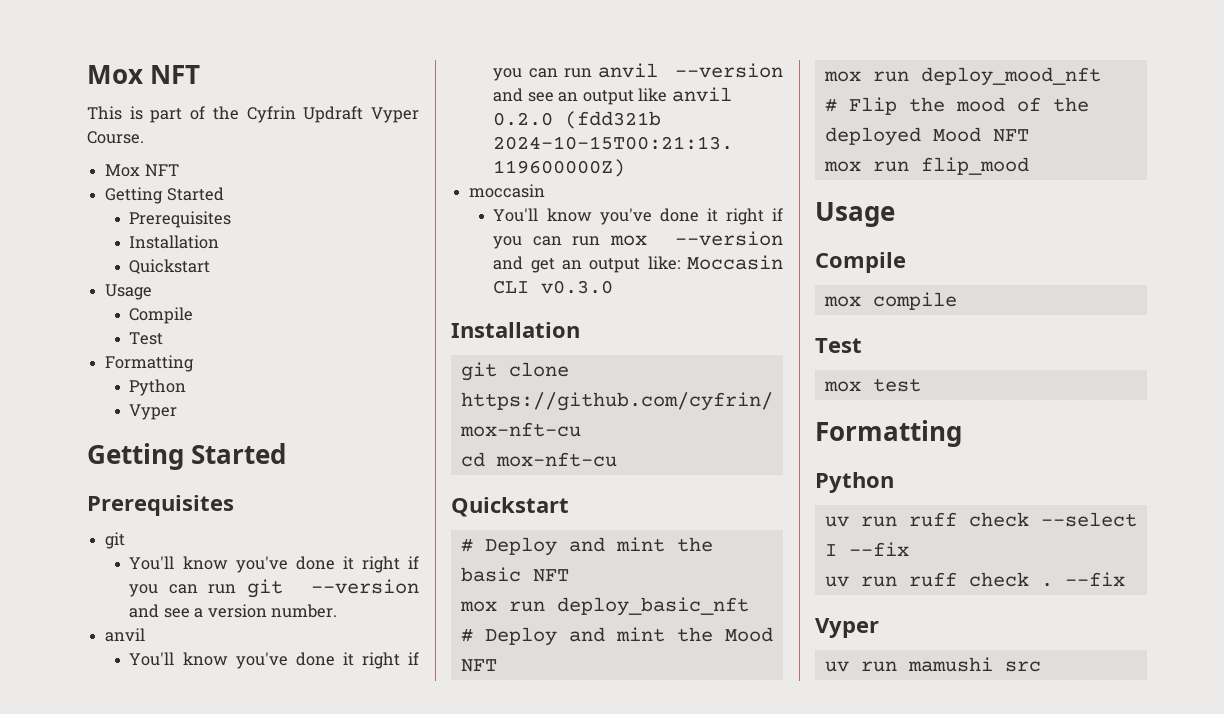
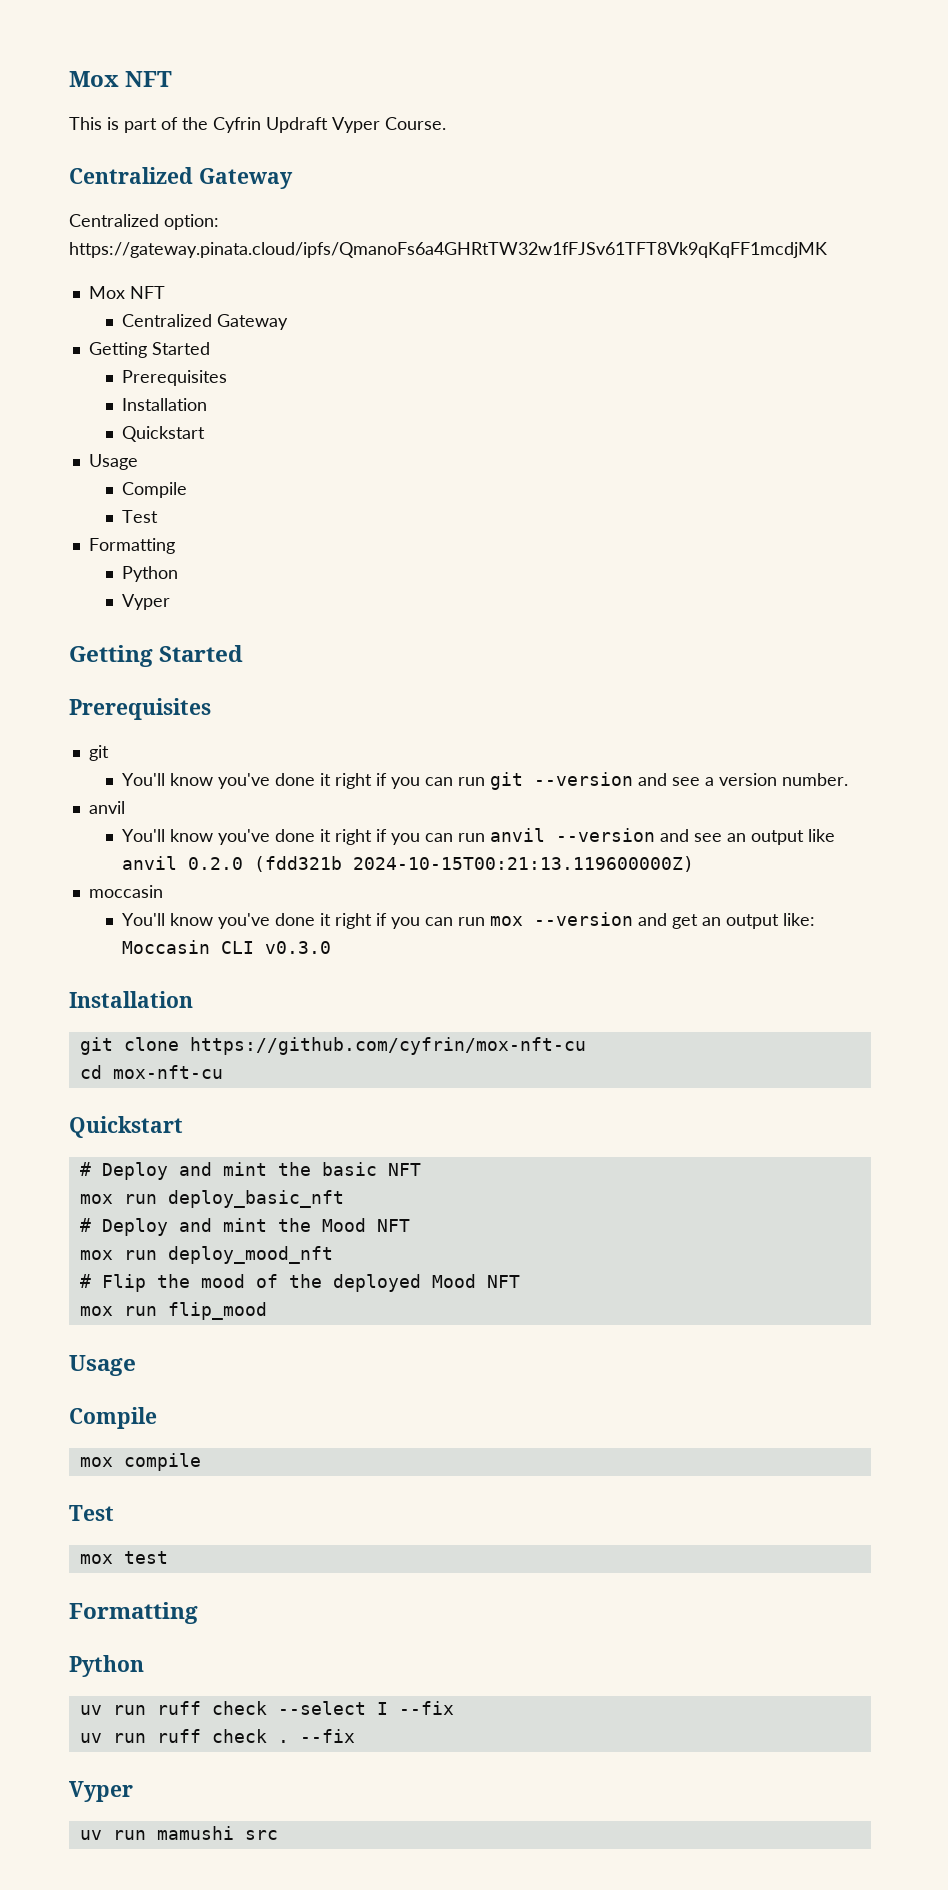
  This is part of the Cyfrin Updraft Vyper Course.
+ Centralized Gateway
+ Centralized option: https://gateway.pinata.cloud/ipfs/QmanoFs6a4GHRtTW32w1fFJSv61TFT8Vk9qKqFF1mcdjMK
  Mox NFT
+ Centralized Gateway

